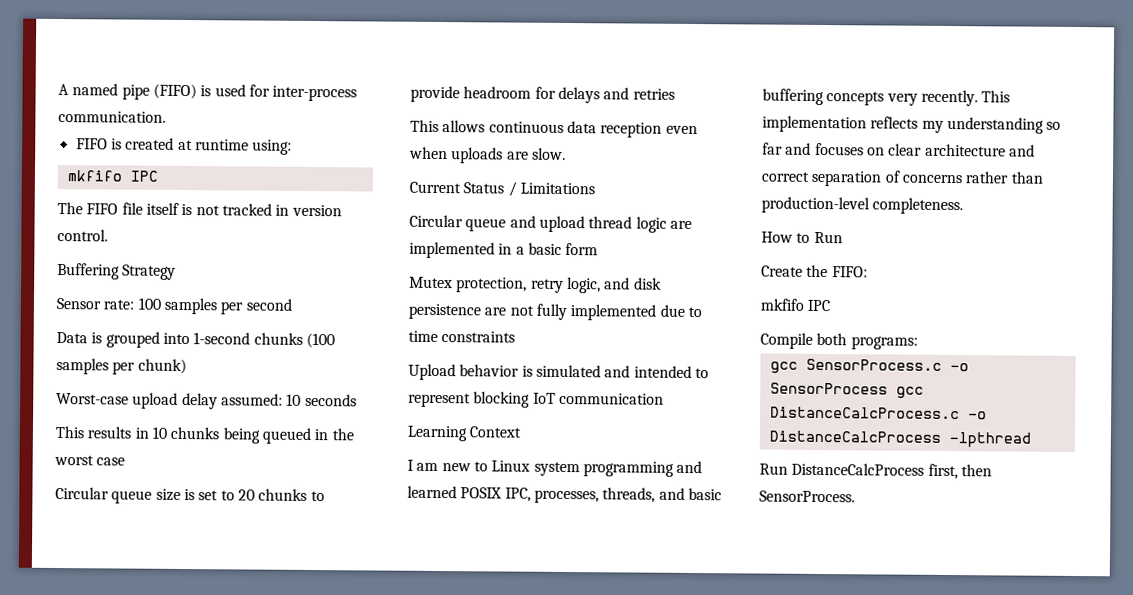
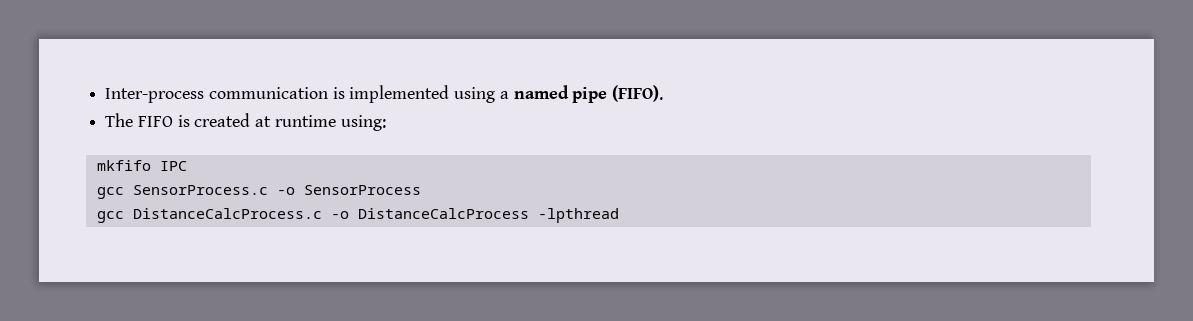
- A named pipe (FIFO) is used for inter-process communication.
- FIFO is created at runtime using:
+ Inter-process communication is implemented using a named pipe (FIFO).
+ The FIFO is created at runtime using:
- The FIFO file itself is not tracked in version control.
- Buffering Strategy
- Sensor rate: 100 samples per second
- Data is grouped into 1-second chunks (100 samples per chunk)
- Worst-case upload delay assumed: 10 seconds
- This results in 10 chunks being queued in the worst case
- Circular queue size is set to 20 chunks to provide headroom for delays and retries
- This allows continuous data reception even when uploads are slow.
- Current Status / Limitations
- Circular queue and upload thread logic are implemented in a basic form
- Mutex protection, retry logic, and disk persistence are not fully implemented due to time constraints
- Upload behavior is simulated and intended to represent blocking IoT communication
- Learning Context
- I am new to Linux system programming and learned POSIX IPC, processes, threads, and basic buffering concepts very recently. This implementation reflects my understanding so far and focuses on clear architecture and correct separation of concerns rather than production-level completeness.
- How to Run
- Create the FIFO:
- mkfifo IPC
- Compile both programs:
- gcc SensorProcess.c -o SensorProcess gcc DistanceCalcProcess.c -o DistanceCalcProcess -lpthread
+ gcc SensorProcess.c -o SensorProcess
+ gcc DistanceCalcProcess.c -o DistanceCalcProcess -lpthread
- Run DistanceCalcProcess first, then SensorProcess.

